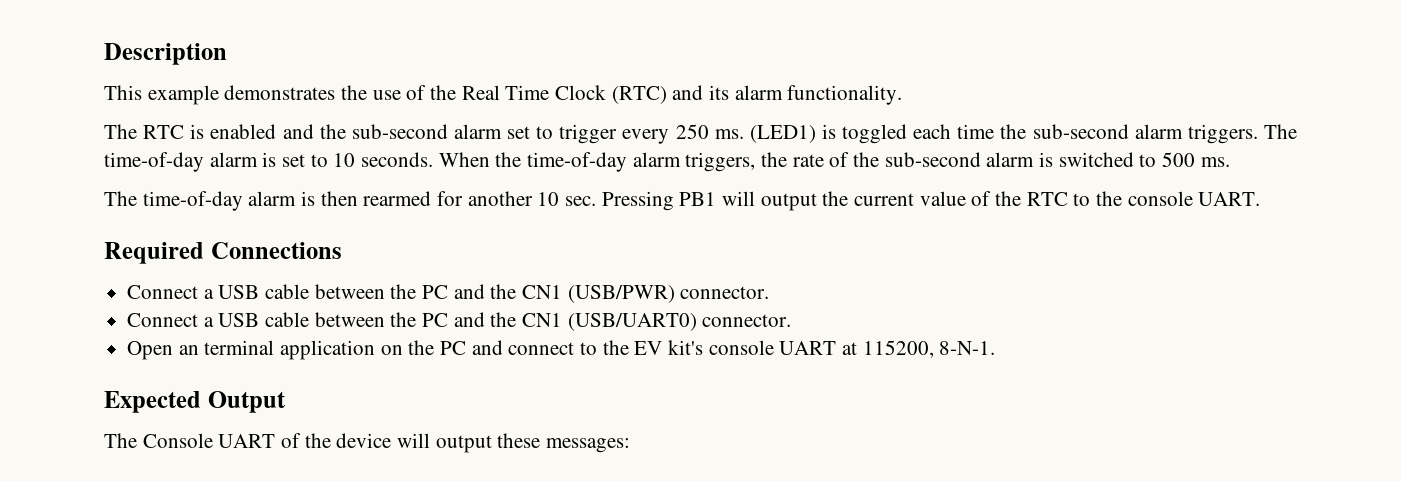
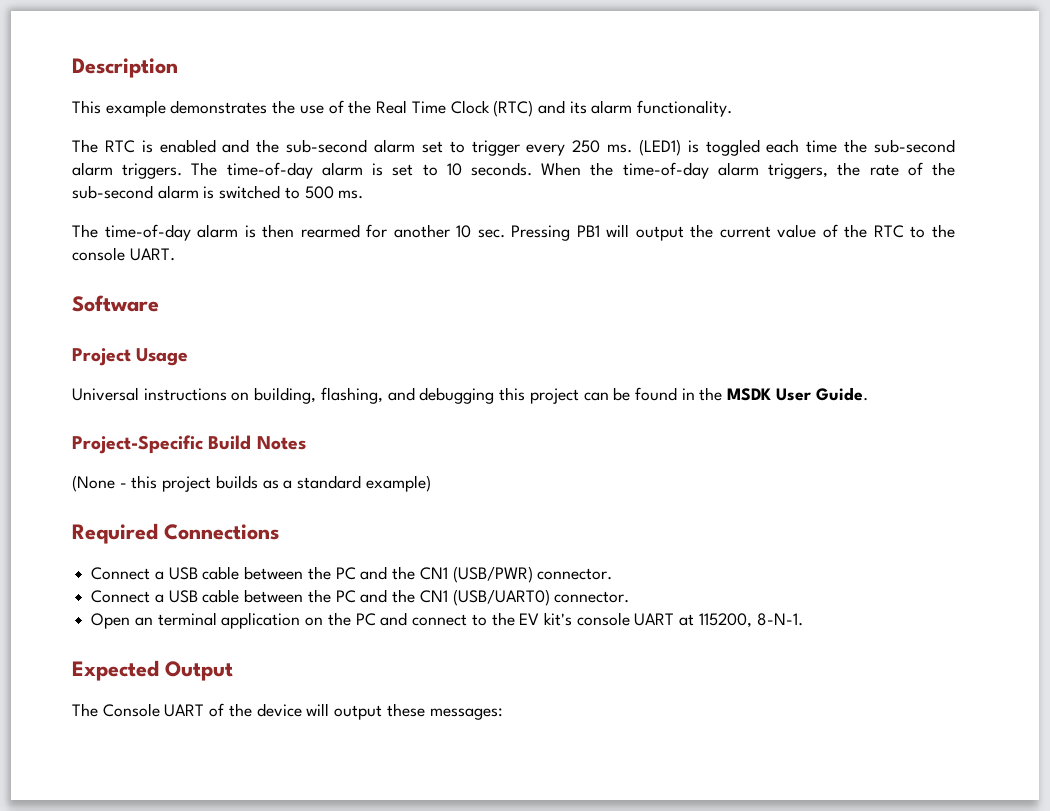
+ Software
+ Project Usage
+ Universal instructions on building, flashing, and debugging this project can be found in the MSDK User Guide.
+ Project-Specific Build Notes
+ (None - this project builds as a standard example)

